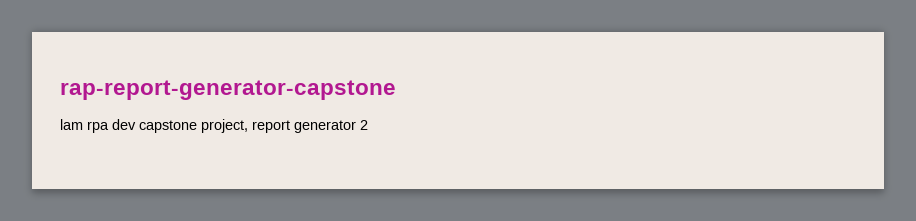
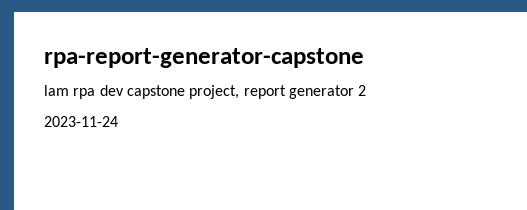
- rap-report-generator-capstone
+ rpa-report-generator-capstone
+ 2023-11-24

